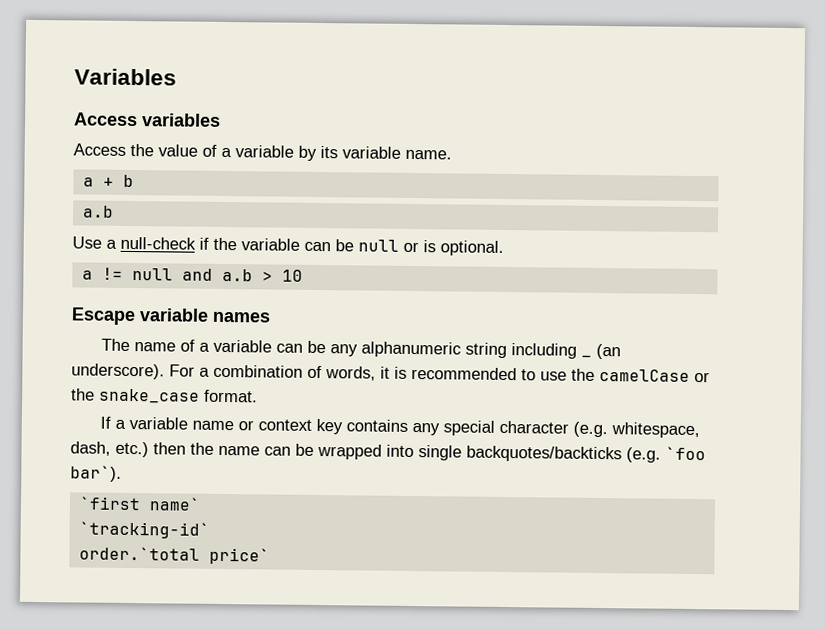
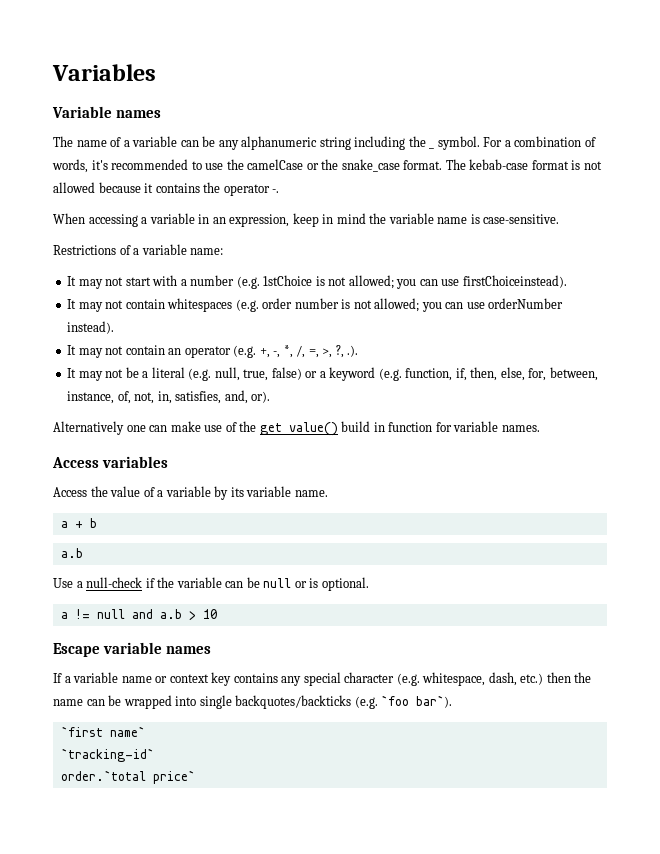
+ Variable names
+ The name of a variable can be any alphanumeric string including the _ symbol. For a combination of words, it's recommended to use the camelCase or the snake_case format. The kebab-case format is not allowed because it contains the operator -.
+ When accessing a variable in an expression, keep in mind the variable name is case-sensitive.
+ Restrictions of a variable name:
+ It may not start with a number (e.g. 1stChoice is not allowed; you can use firstChoiceinstead).
+ It may not contain whitespaces (e.g. order number is not allowed; you can use orderNumber instead).
+ It may not contain an operator (e.g. +, -, *, /, =, >, ?, .).
+ It may not be a literal (e.g. null, true, false) or a keyword (e.g. function, if, then, else, for, between, instance, of, not, in, satisfies, and, or).
+ Alternatively one can make use of the get value() build in function for variable names.
- The name of a variable can be any alphanumeric string including _ (an underscore). For a combination of words, it is recommended to use the camelCase or the snake_case format.

